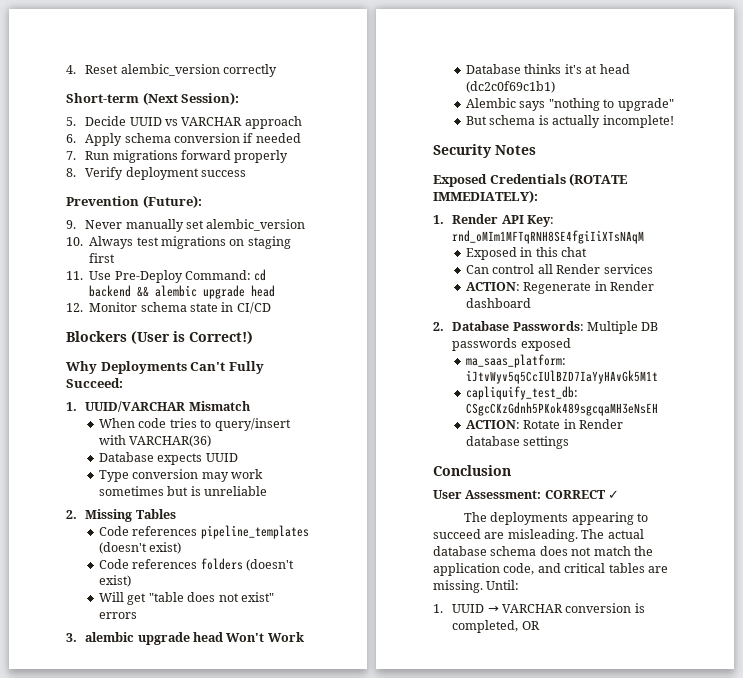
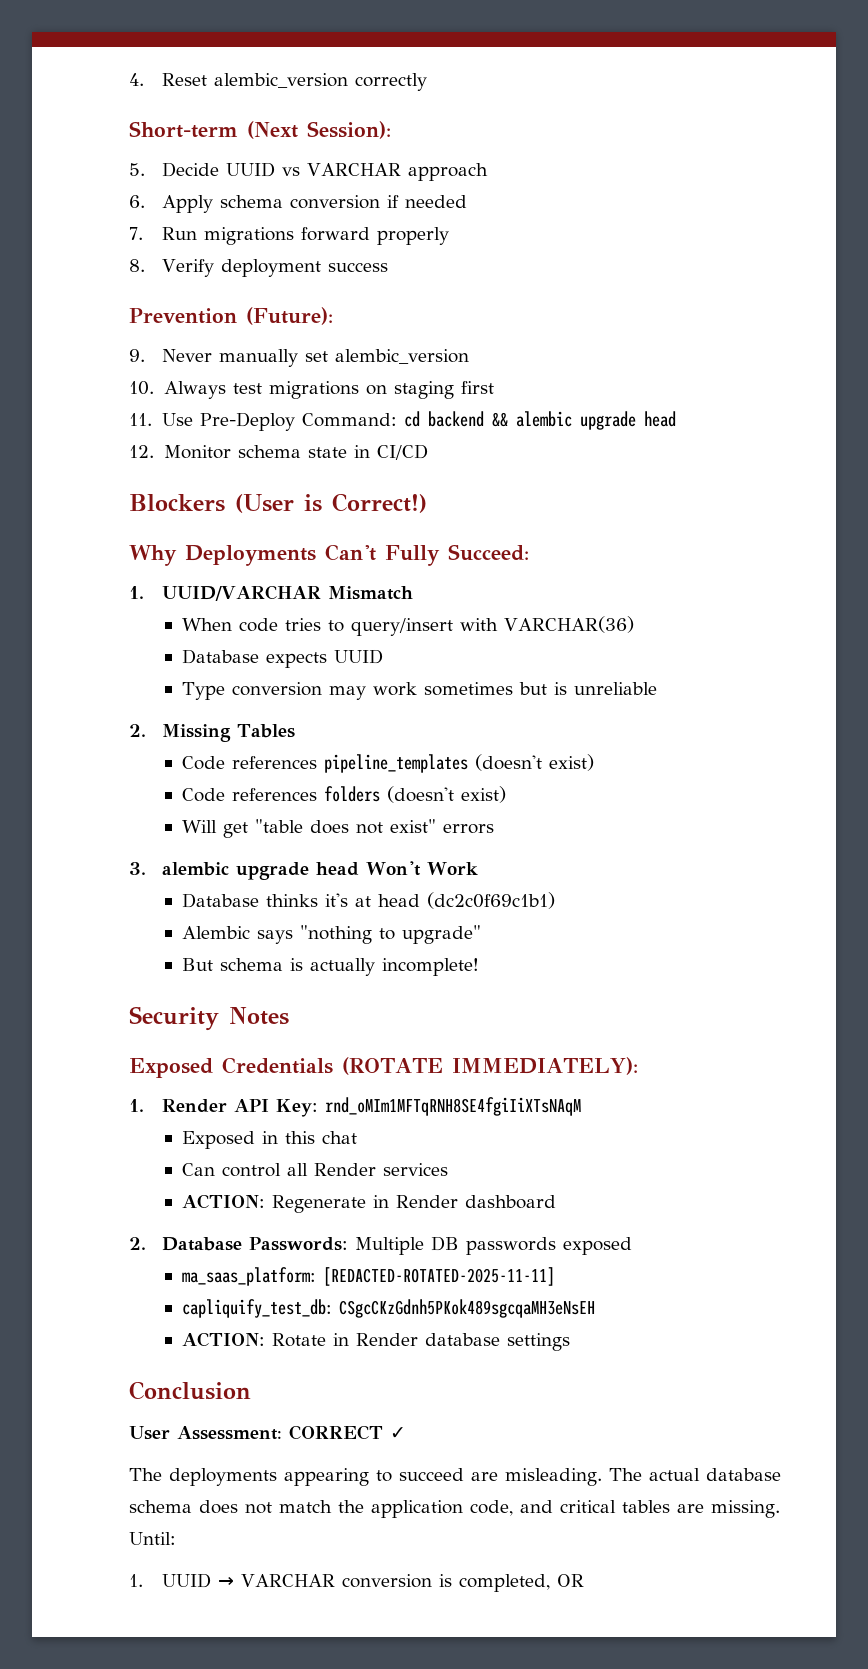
- ma_saas_platform: iJtvWyv5q5CcIUlBZD7IaYyHAvGk5M1t
+ ma_saas_platform: [REDACTED-ROTATED-2025-11-11]

